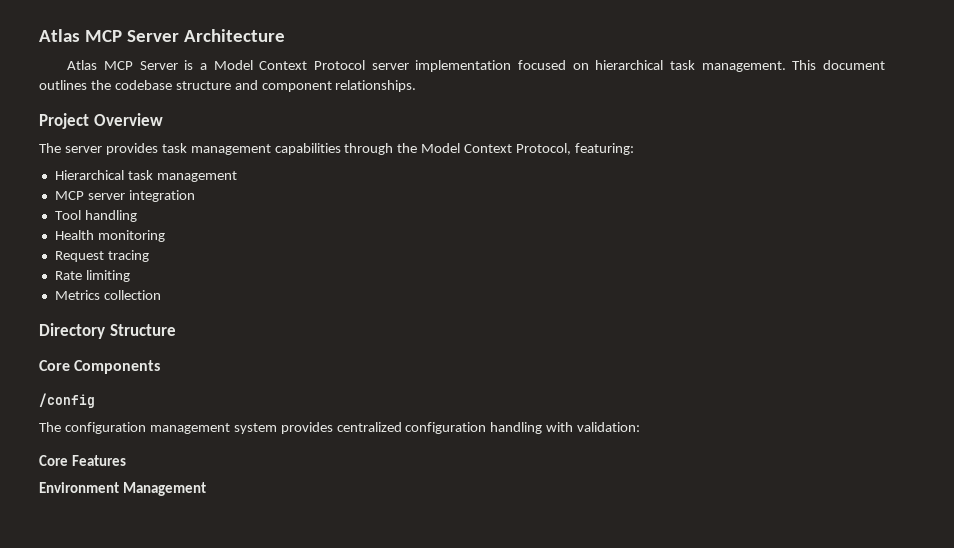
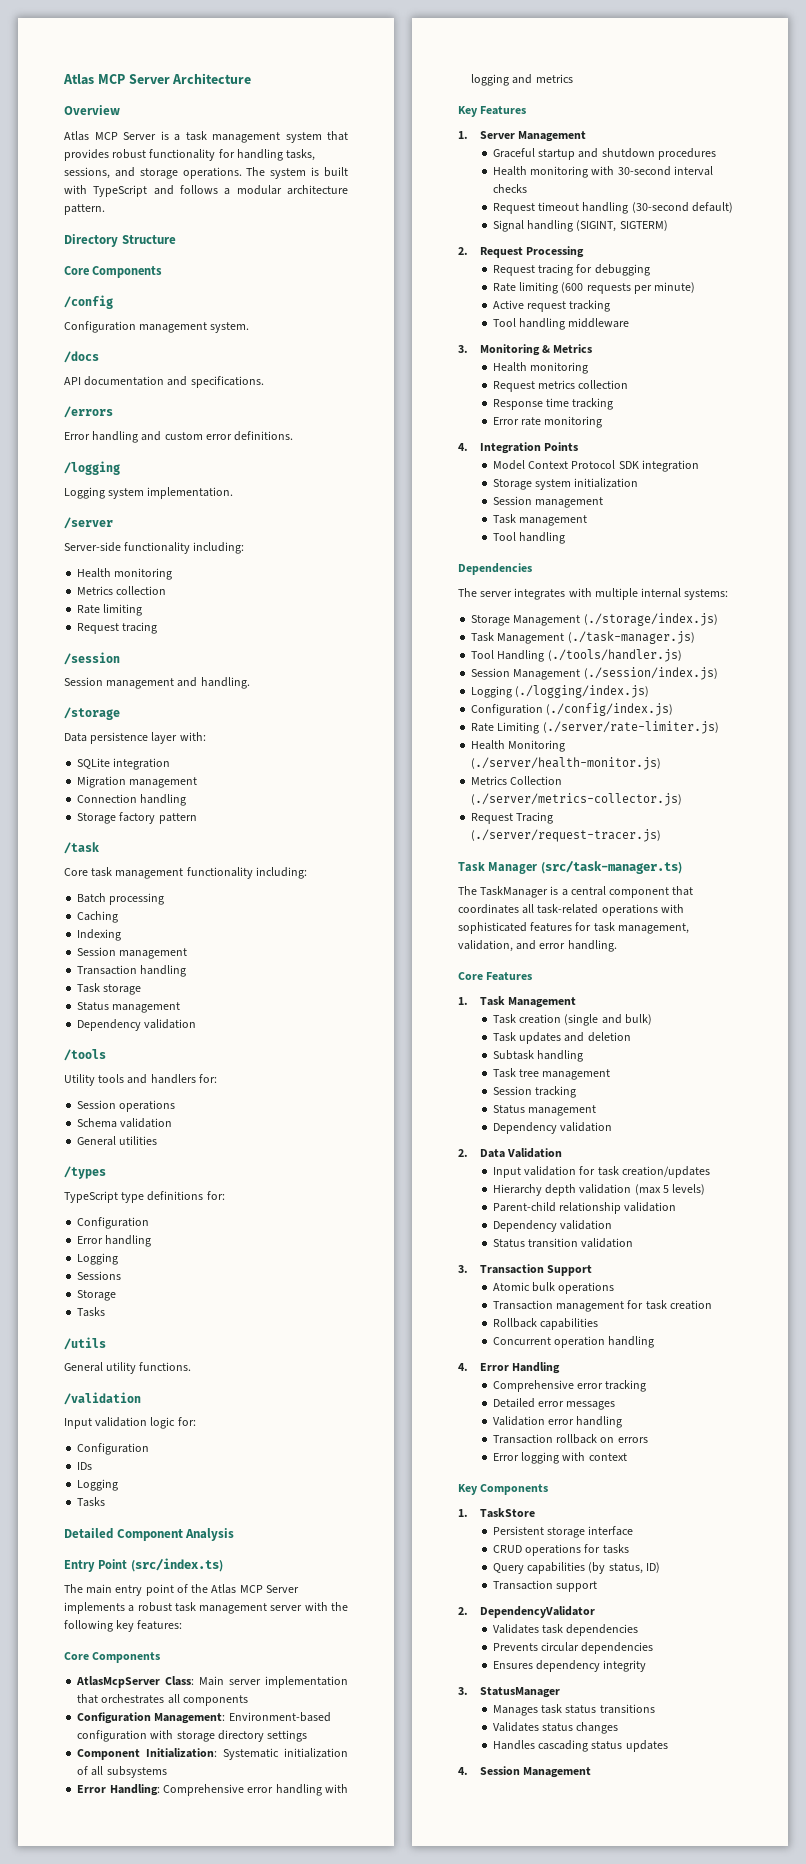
+ Overview
- Atlas MCP Server is a Model Context Protocol server implementation focused on hierarchical task management. This document outlines the codebase structure and component relationships.
- Project Overview
- The server provides task management capabilities through the Model Context Protocol, featuring:
- Hierarchical task management
- MCP server integration
- Tool handling
- Health monitoring
- Request tracing
- Rate limiting
- Metrics collection
+ Atlas MCP Server is a task management system that provides robust functionality for handling tasks, sessions, and storage operations. The system is built with TypeScript and follows a modular architecture pattern.
- The configuration management system provides centralized configuration handling with validation:
+ Configuration management system.
+ /docs
+ API documentation and specifications.
+ /errors
+ Error handling and custom error definitions.
+ /logging
+ Logging system implementation.
+ /server
+ Server-side functionality including:
+ Health monitoring
+ Metrics collection
+ Rate limiting
+ Request tracing
+ /session
+ Session management and handling.
+ /storage
+ Data persistence layer with:
+ SQLite integration
+ Migration management
+ Connection handling
+ Storage factory pattern
+ /task
+ Core task management functionality including:
+ Batch processing
+ Caching
+ Indexing
+ Session management
+ Transaction handling
+ Task storage
+ Status management
+ Dependency validation
+ /tools
+ Utility tools and handlers for:
+ Session operations
+ Schema validation
+ General utilities
+ /types
+ TypeScript type definitions for:
+ Configuration
+ Error handling
+ Logging
+ Sessions
+ Storage
+ Tasks
+ /utils
+ General utility functions.
+ /validation
+ Input validation logic for:
+ Configuration
+ IDs
+ Logging
+ Tasks
+ Detailed Component Analysis
+ Entry Point (src/index.ts)
+ The main entry point of the Atlas MCP Server implements a robust task management server with the following key features:
+ Core Components
+ AtlasMcpServer Class: Main server implementation that orchestrates all components
+ Configuration Management: Environment-based configuration with storage directory settings
+ Component Initialization: Systematic initialization of all subsystems
+ Error Handling: Comprehensive error handling with logging and metrics
+ Key Features
+ 1. Server Management
+ Graceful startup and shutdown procedures
+ Health monitoring with 30-second interval checks
+ Request timeout handling (30-second default)
+ Signal handling (SIGINT, SIGTERM)
+ 2. Request Processing
+ Request tracing for debugging
+ Rate limiting (600 requests per minute)
+ Active request tracking
+ Tool handling middleware
+ 3. Monitoring & Metrics
+ Health monitoring
+ Request metrics collection
+ Response time tracking
+ Error rate monitoring
+ 4. Integration Points
+ Model Context Protocol SDK integration
+ Storage system initialization
+ Session management
+ Task management
+ Tool handling
+ Dependencies
+ The server integrates with multiple internal systems:
+ Storage Management (./storage/index.js)
+ Task Management (./task-manager.js)
+ Tool Handling (./tools/handler.js)
+ Session Management (./session/index.js)
+ Logging (./logging/index.js)
+ Configuration (./config/index.js)
+ Rate Limiting (./server/rate-limiter.js)
+ Health Monitoring (./server/health-monitor.js)
+ Metrics Collection (./server/metrics-collector.js)
+ Request Tracing (./server/request-tracer.js)
+ Task Manager (src/task-manager.ts)
+ The TaskManager is a central component that coordinates all task-related operations with sophisticated features for task management, validation, and error handling.
- Environment Management
+ 1. Task Management
+ Task creation (single and bulk)
+ Task updates and deletion
+ Subtask handling
+ Task tree management
+ Session tracking
+ Status management
+ Dependency validation
+ 2. Data Validation
+ Input validation for task creation/updates
+ Hierarchy depth validation (max 5 levels)
+ Parent-child relationship validation
+ Dependency validation
+ Status transition validation
+ 3. Transaction Support
+ Atomic bulk operations
+ Transaction management for task creation
+ Rollback capabilities
+ Concurrent operation handling
+ 4. Error Handling
+ Comprehensive error tracking
+ Detailed error messages
+ Validation error handling
+ Transaction rollback on errors
+ Error logging with context
+ Key Components
+ 1. TaskStore
+ Persistent storage interface
+ CRUD operations for tasks
+ Query capabilities (by status, ID)
+ Transaction support
+ 2. DependencyValidator
+ Validates task dependencies
+ Prevents circular dependencies
+ Ensures dependency integrity
+ 3. StatusManager
+ Manages task status transitions
+ Validates status changes
+ Handles cascading status updates
+ 4. Session Management

